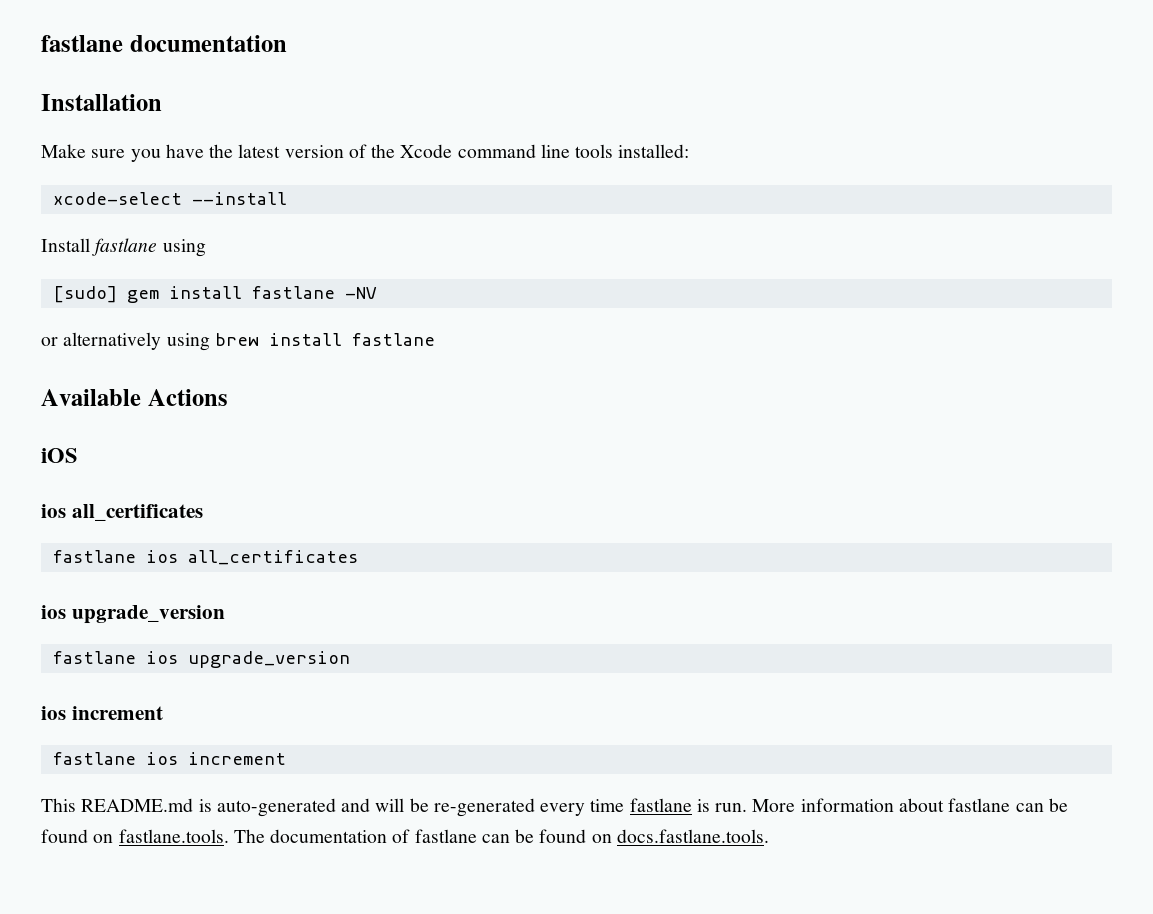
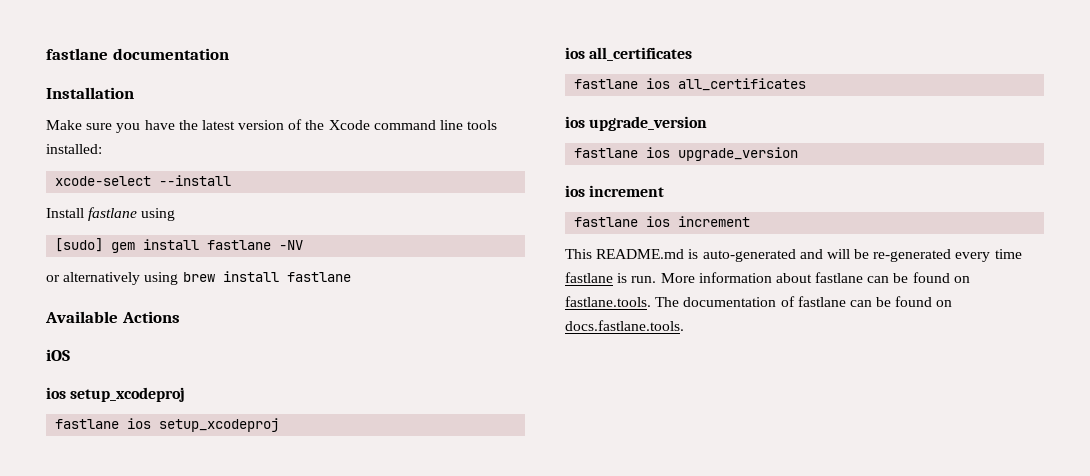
  iOS
+ ios setup_xcodeproj
+ fastlane ios setup_xcodeproj

